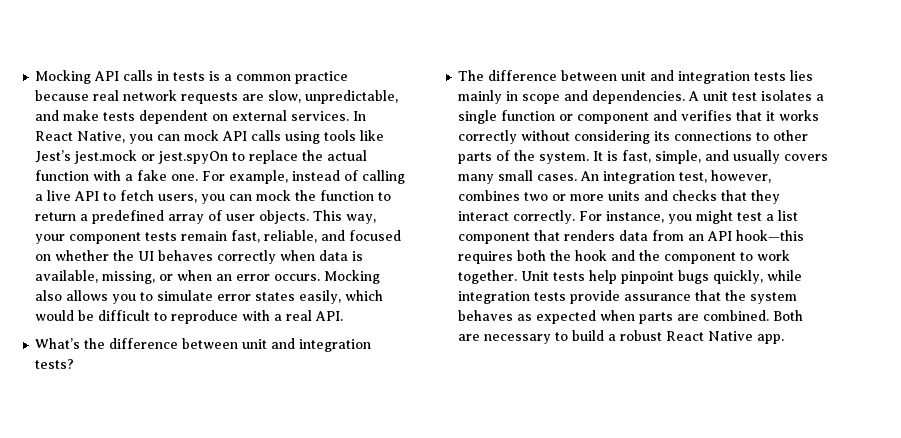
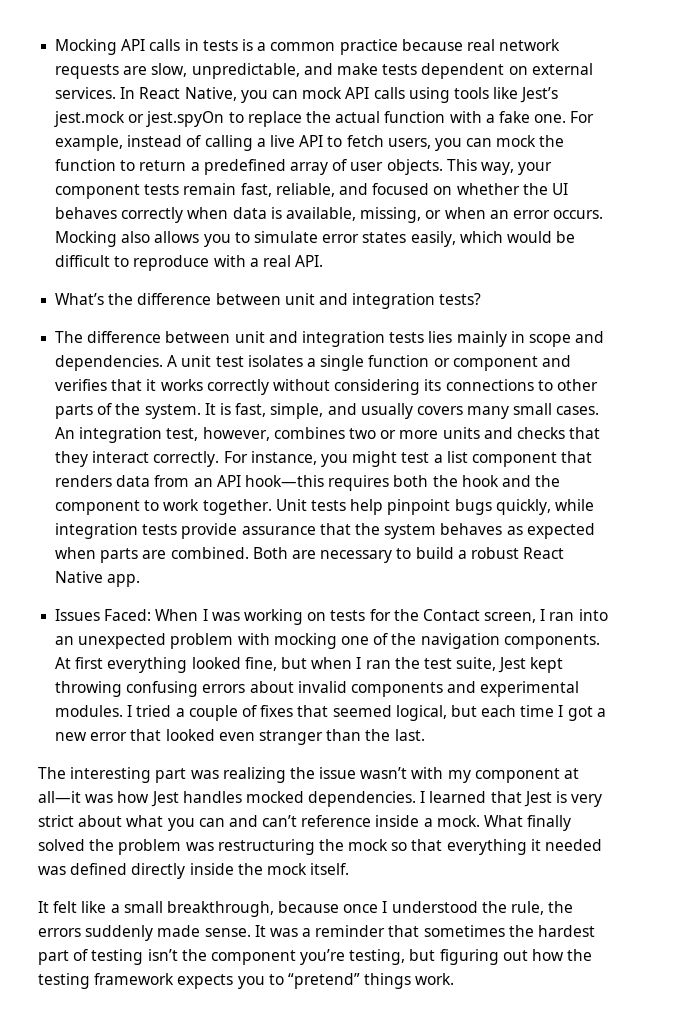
+ Issues Faced: When I was working on tests for the Contact screen, I ran into an unexpected problem with mocking one of the navigation components. At first everything looked fine, but when I ran the test suite, Jest kept throwing confusing errors about invalid components and experimental modules. I tried a couple of fixes that seemed logical, but each time I got a new error that looked even stranger than the last.
+ The interesting part was realizing the issue wasn’t with my component at all—it was how Jest handles mocked dependencies. I learned that Jest is very strict about what you can and can’t reference inside a mock. What finally solved the problem was restructuring the mock so that everything it needed was defined directly inside the mock itself.
+ It felt like a small breakthrough, because once I understood the rule, the errors suddenly made sense. It was a reminder that sometimes the hardest part of testing isn’t the component you’re testing, but figuring out how the testing framework expects you to “pretend” things work.

